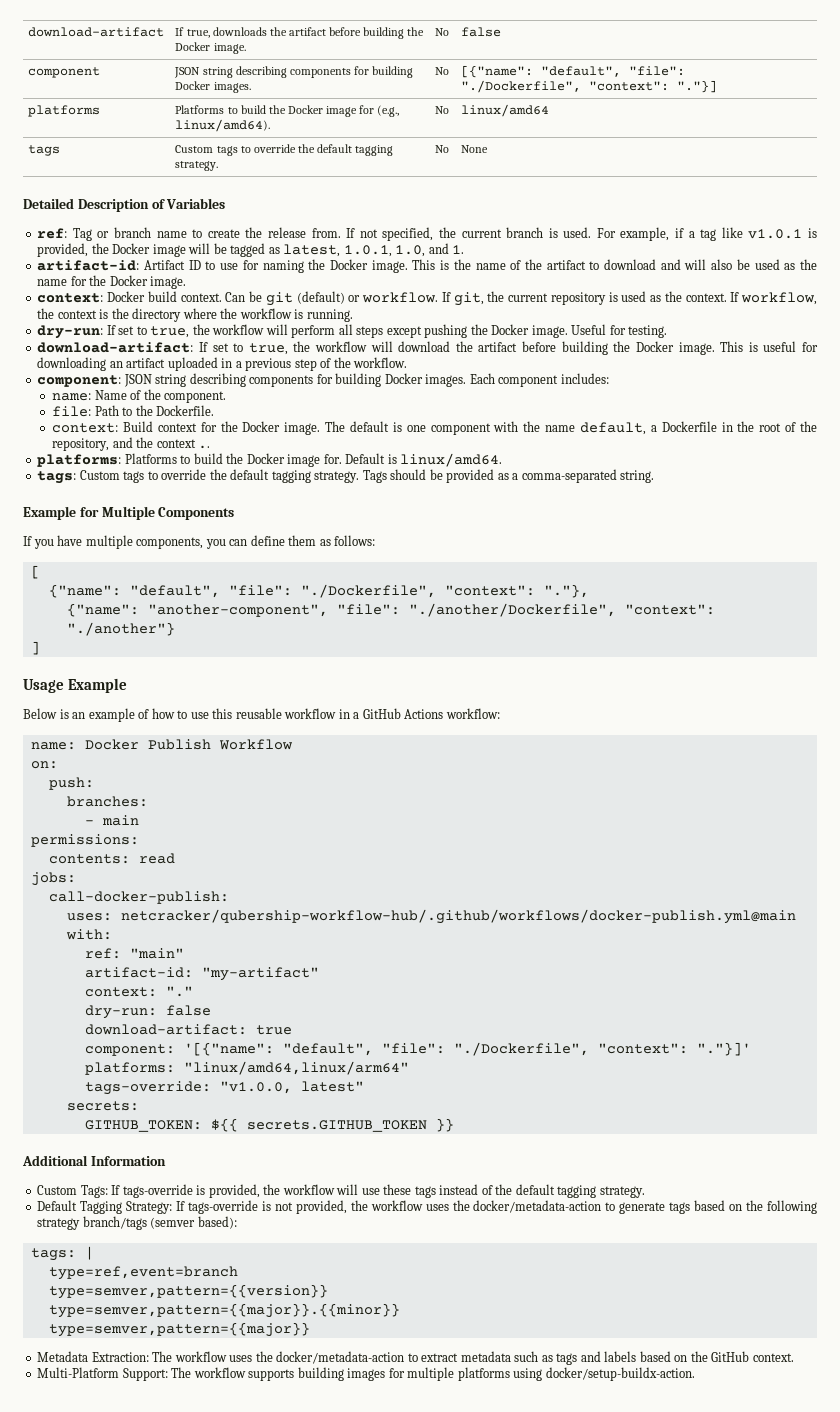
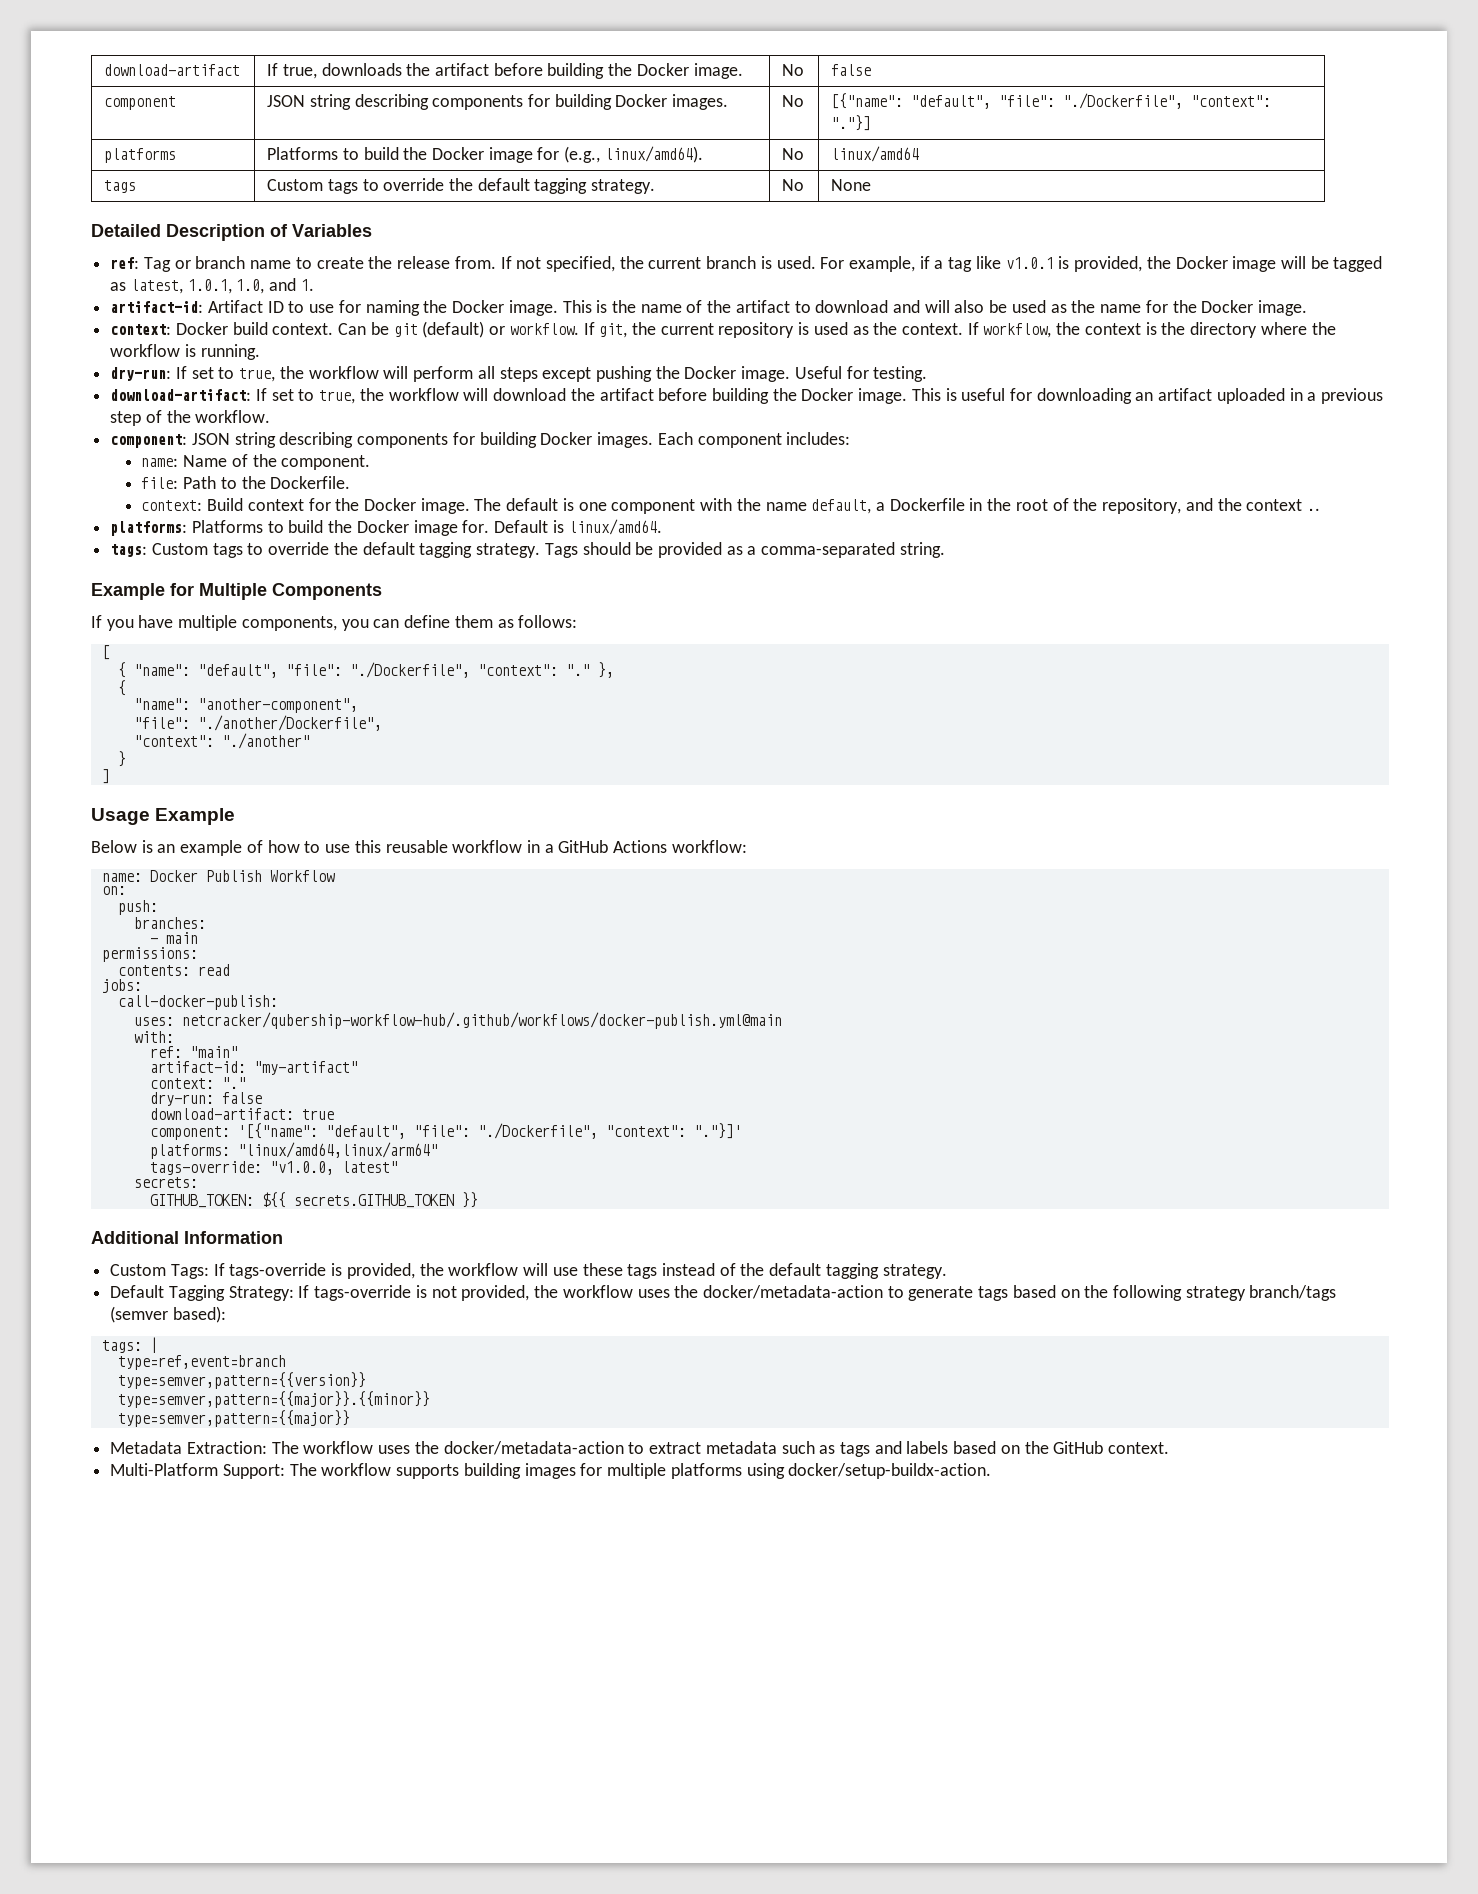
- {"name": "default", "file": "./Dockerfile", "context": "."},
- {"name": "another-component", "file": "./another/Dockerfile", "context": "./another"}
+ { "name": "default", "file": "./Dockerfile", "context": "." },
+ {
+ "name": "another-component",
+ "file": "./another/Dockerfile",
+ "context": "./another"
+ }

